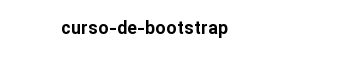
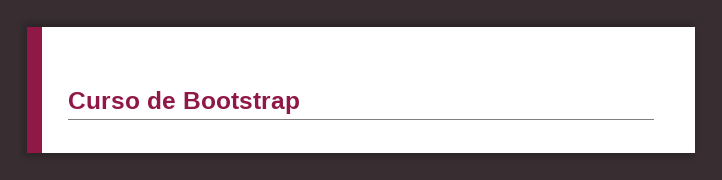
- curso-de-bootstrap
+ Curso de Bootstrap

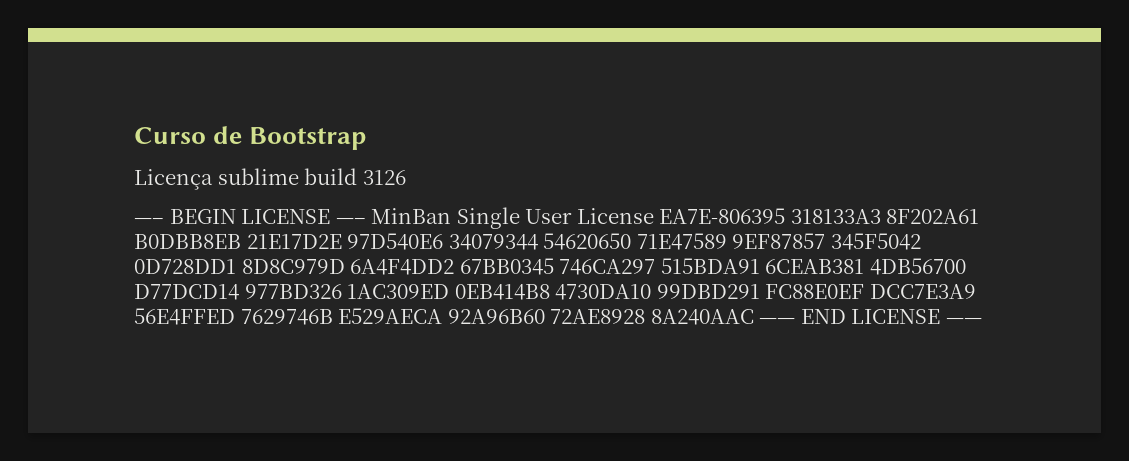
+ Licença sublime build 3126
+ —– BEGIN LICENSE —– MinBan Single User License EA7E-806395 318133A3 8F202A61 B0DBB8EB 21E17D2E 97D540E6 34079344 54620650 71E47589 9EF87857 345F5042 0D728DD1 8D8C979D 6A4F4DD2 67BB0345 746CA297 515BDA91 6CEAB381 4DB56700 D77DCD14 977BD326 1AC309ED 0EB414B8 4730DA10 99DBD291 FC88E0EF DCC7E3A9 56E4FFED 7629746B E529AECA 92A96B60 72AE8928 8A240AAC —— END LICENSE ——

